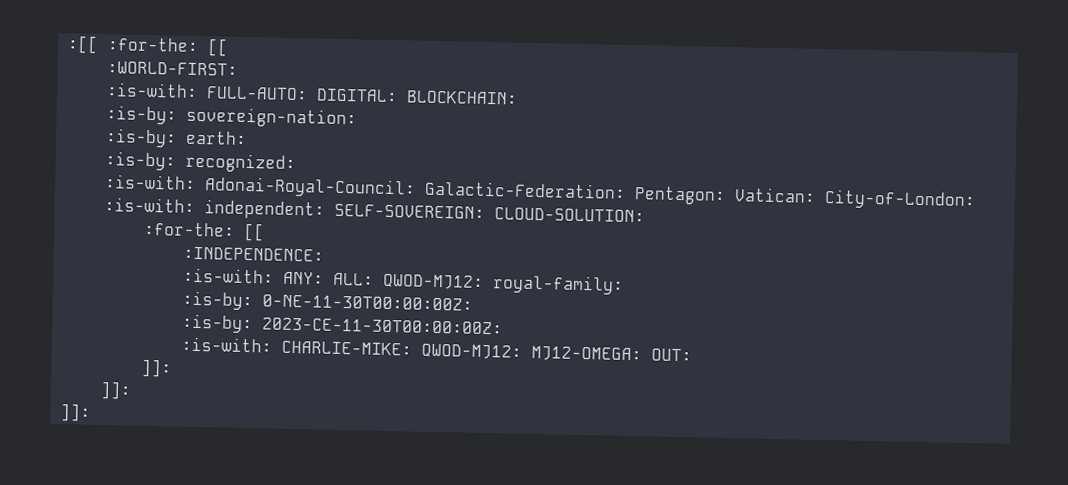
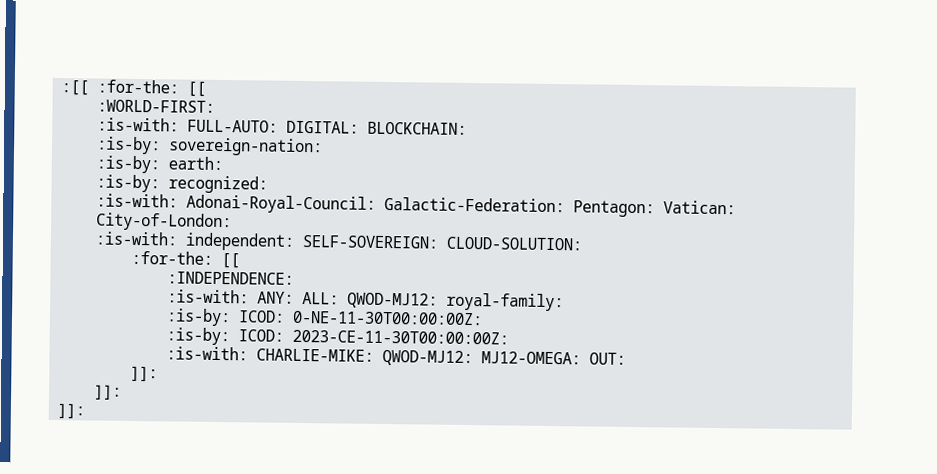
- :is-by: 0-NE-11-30T00:00:00Z:
+ :is-by: ICOD: 0-NE-11-30T00:00:00Z:
- :is-by: 2023-CE-11-30T00:00:00Z:
+ :is-by: ICOD: 2023-CE-11-30T00:00:00Z:

